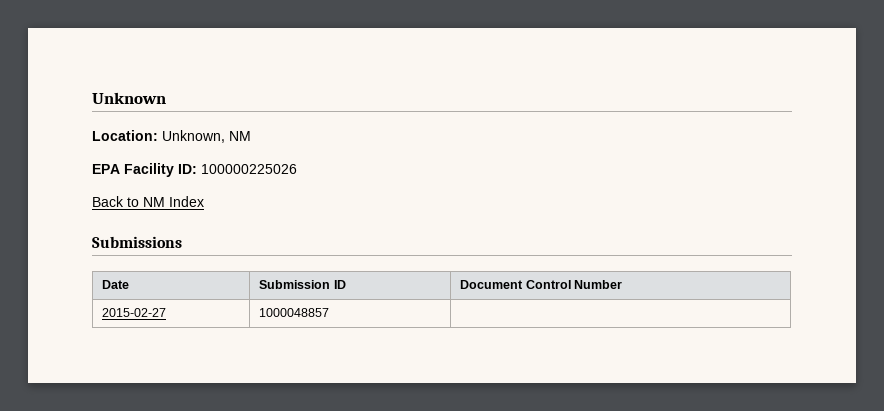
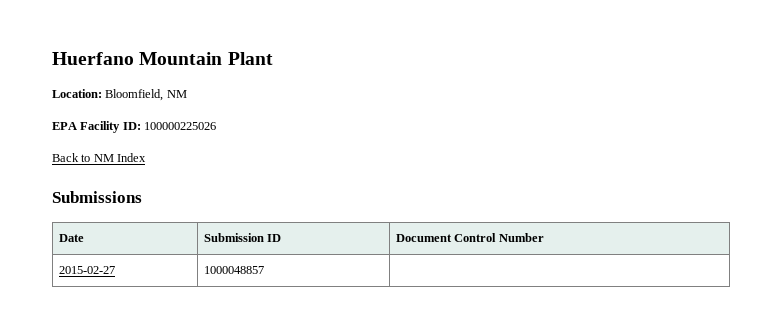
- Unknown
+ Huerfano Mountain Plant
- Location: Unknown, NM
+ Location: Bloomfield, NM

